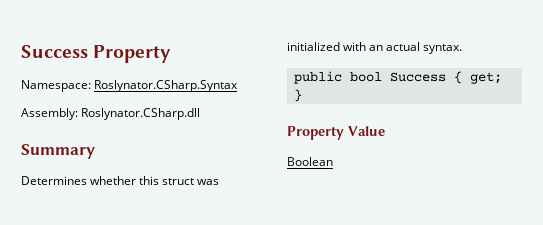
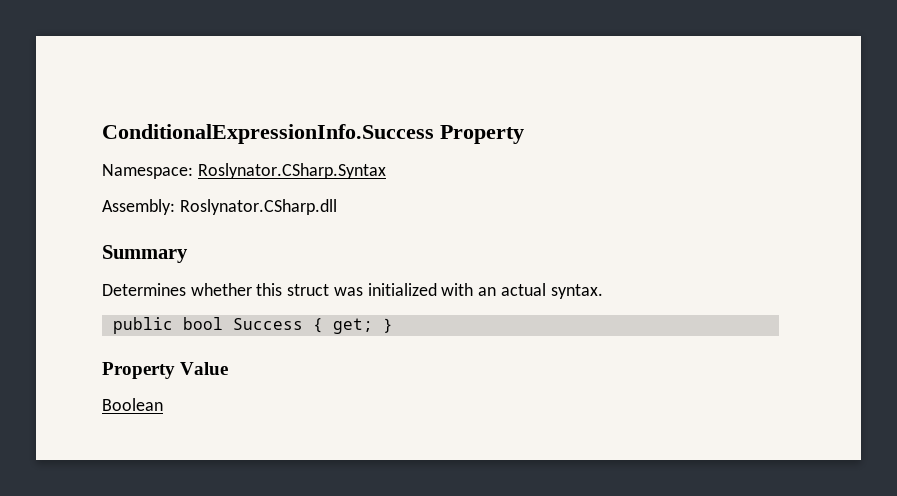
- Success Property
+ ConditionalExpressionInfo.Success Property

